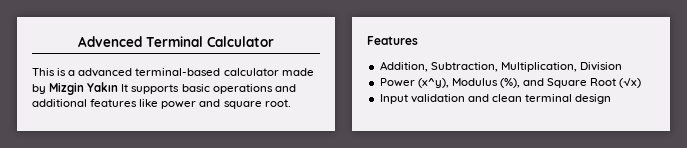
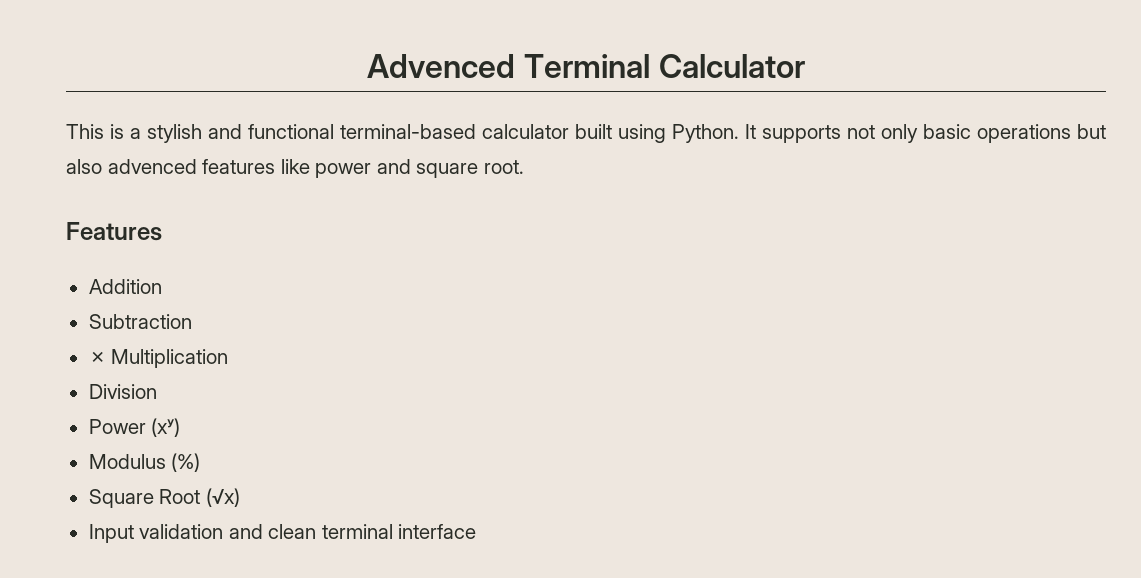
- This is a advanced terminal-based calculator made by Mizgin Yakın It supports basic operations and additional features like power and square root.
+ This is a stylish and functional terminal-based calculator built using Python. It supports not only basic operations but also advenced features like power and square root.
- Addition, Subtraction, Multiplication, Division
- Power (x^y), Modulus (%), and Square Root (√x)
+ Addition
+ Subtraction
+ ✗ Multiplication
+ Division
+ Power (xʸ)
+ Modulus (%)
+ Square Root (√x)
- Input validation and clean terminal design
+ Input validation and clean terminal interface

